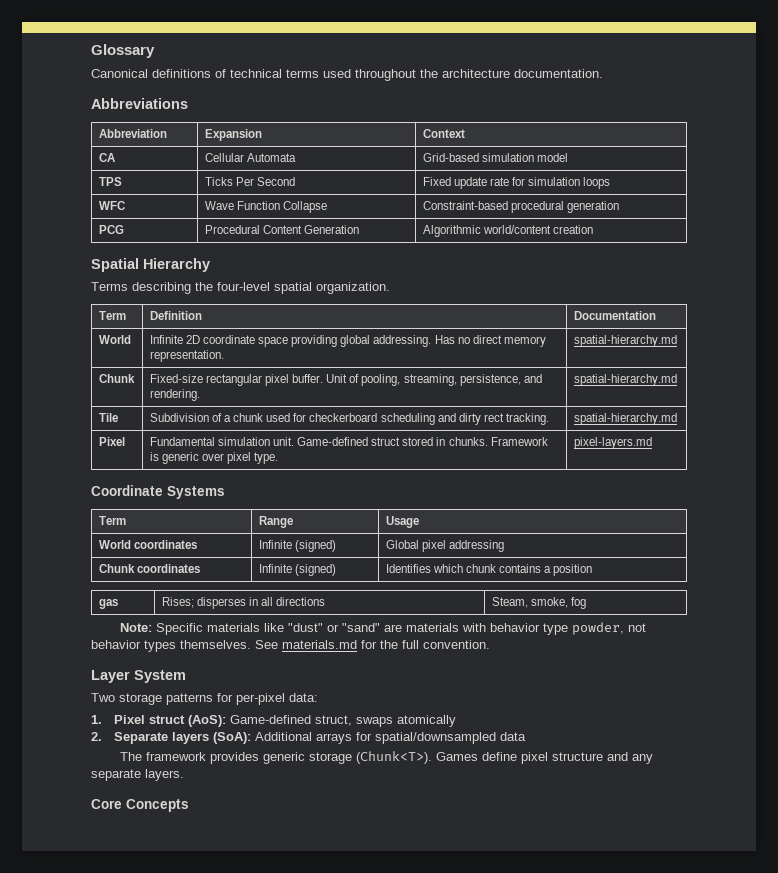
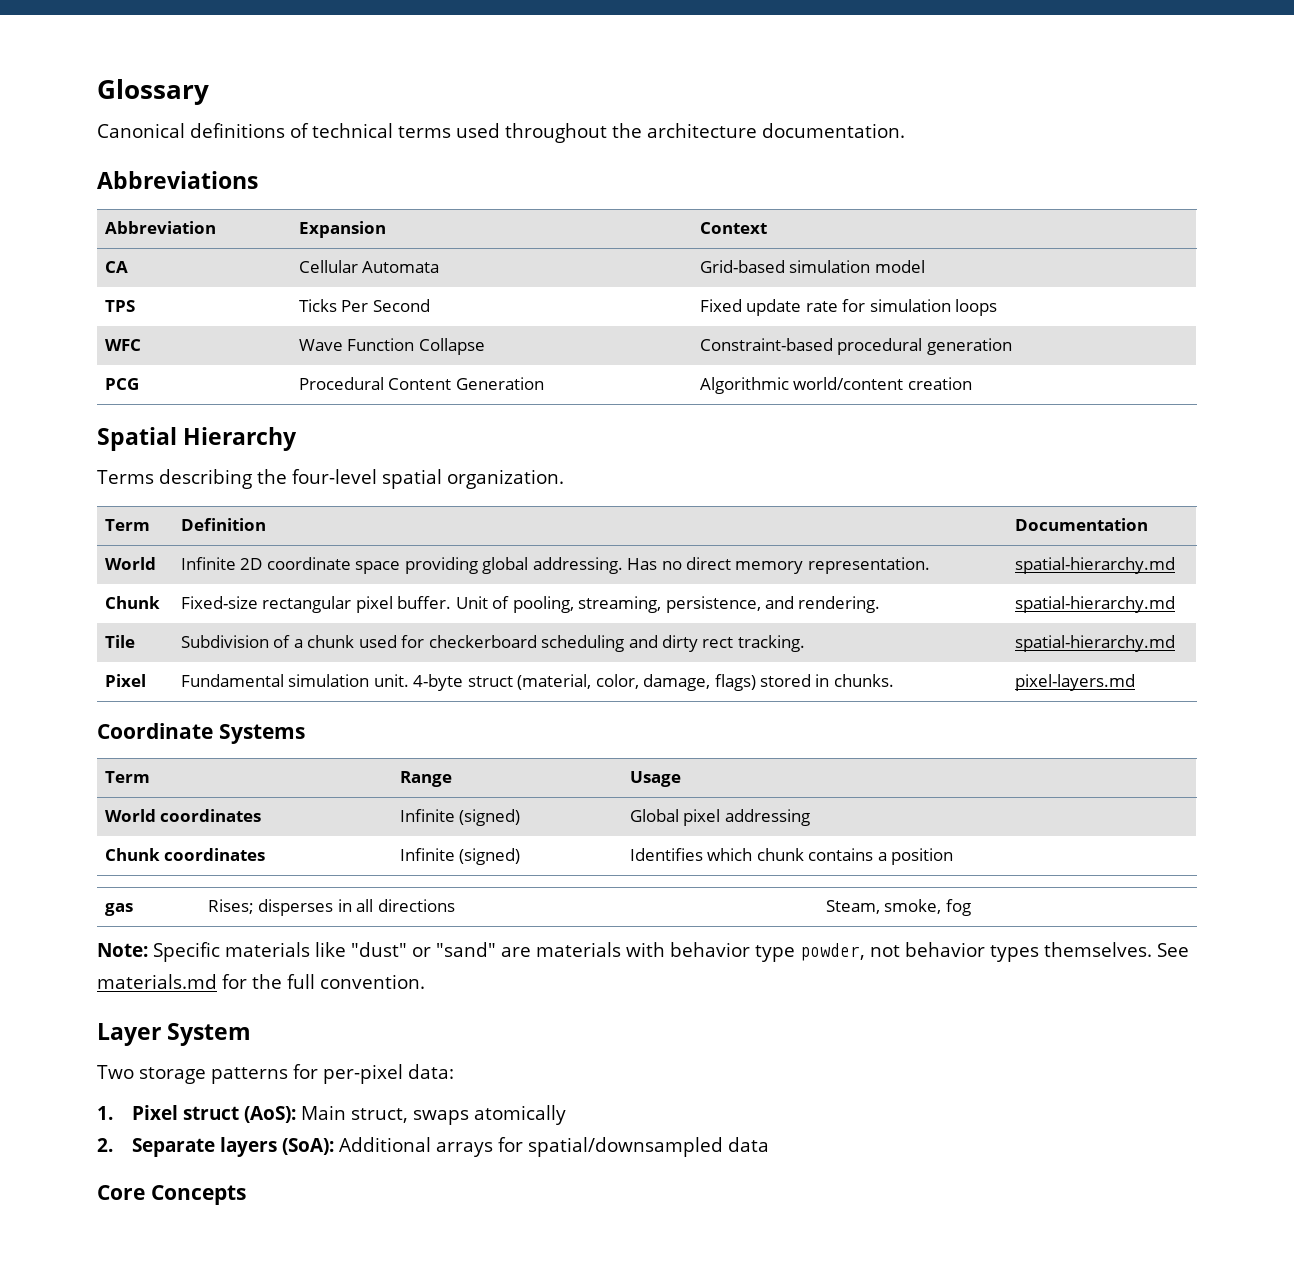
- Pixel | Fundamental simulation unit. Game-defined struct stored in chunks. Framework is generic over pixel type. | pixel-layers.md
+ Pixel | Fundamental simulation unit. 4-byte struct (material, color, damage, flags) stored in chunks. | pixel-layers.md
- 1. Pixel struct (AoS): Game-defined struct, swaps atomically
+ 1. Pixel struct (AoS): Main struct, swaps atomically
- The framework provides generic storage (Chunk<T>). Games define pixel structure and any separate layers.

